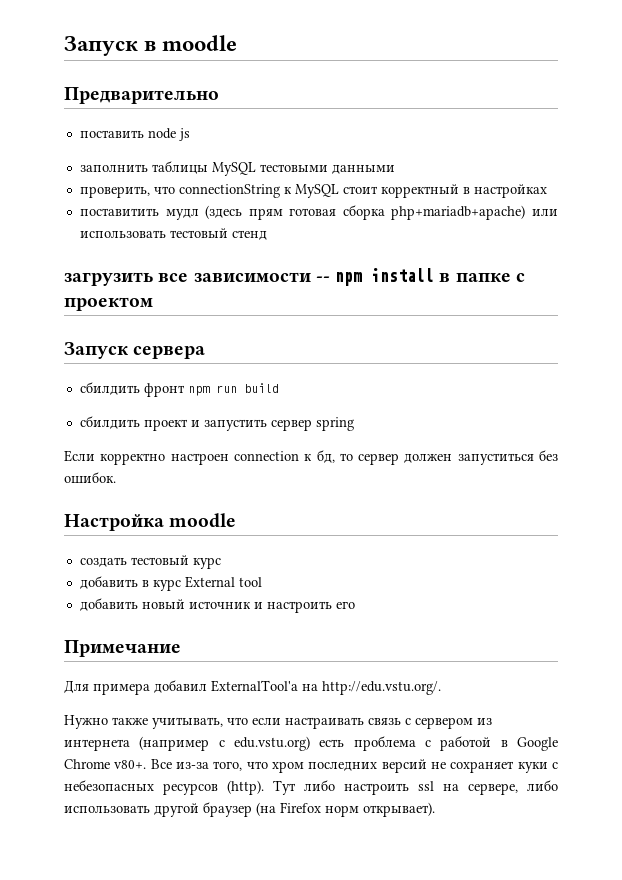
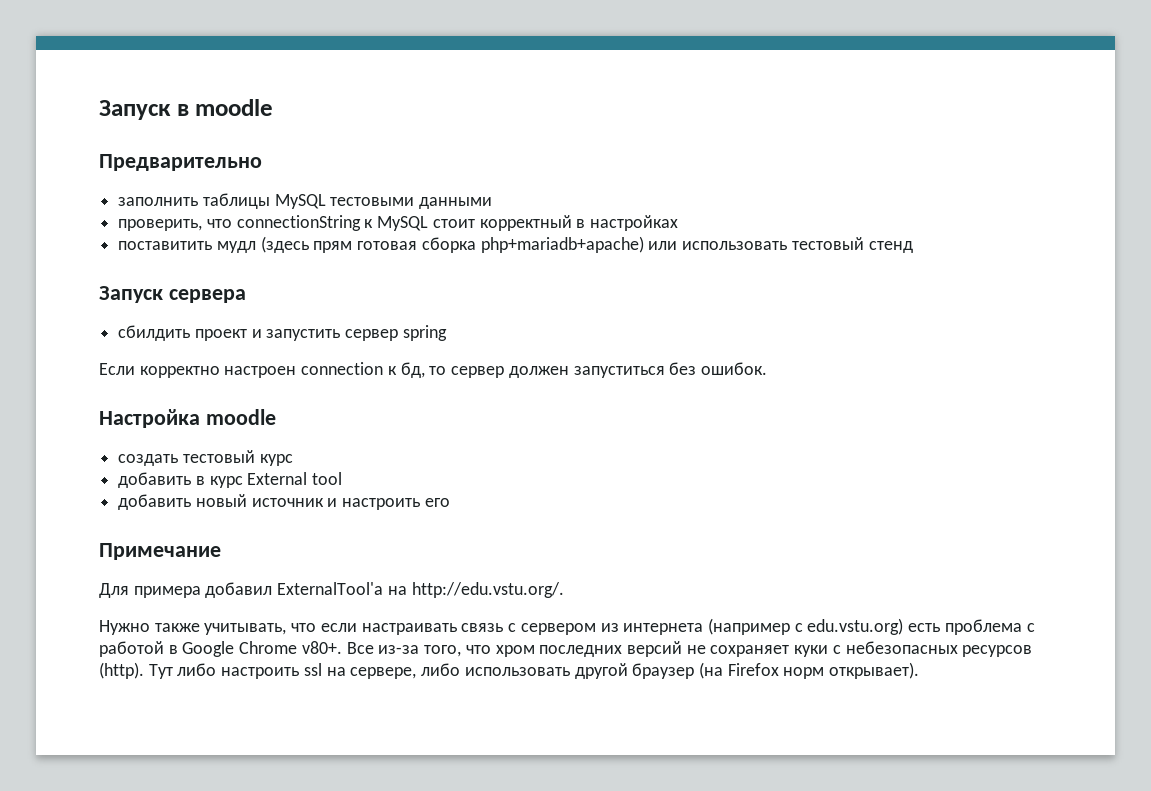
- поставить node js
- загрузить все зависимости -- npm install в папке с проектом
  Запуск сервера
- сбилдить фронт npm run build

